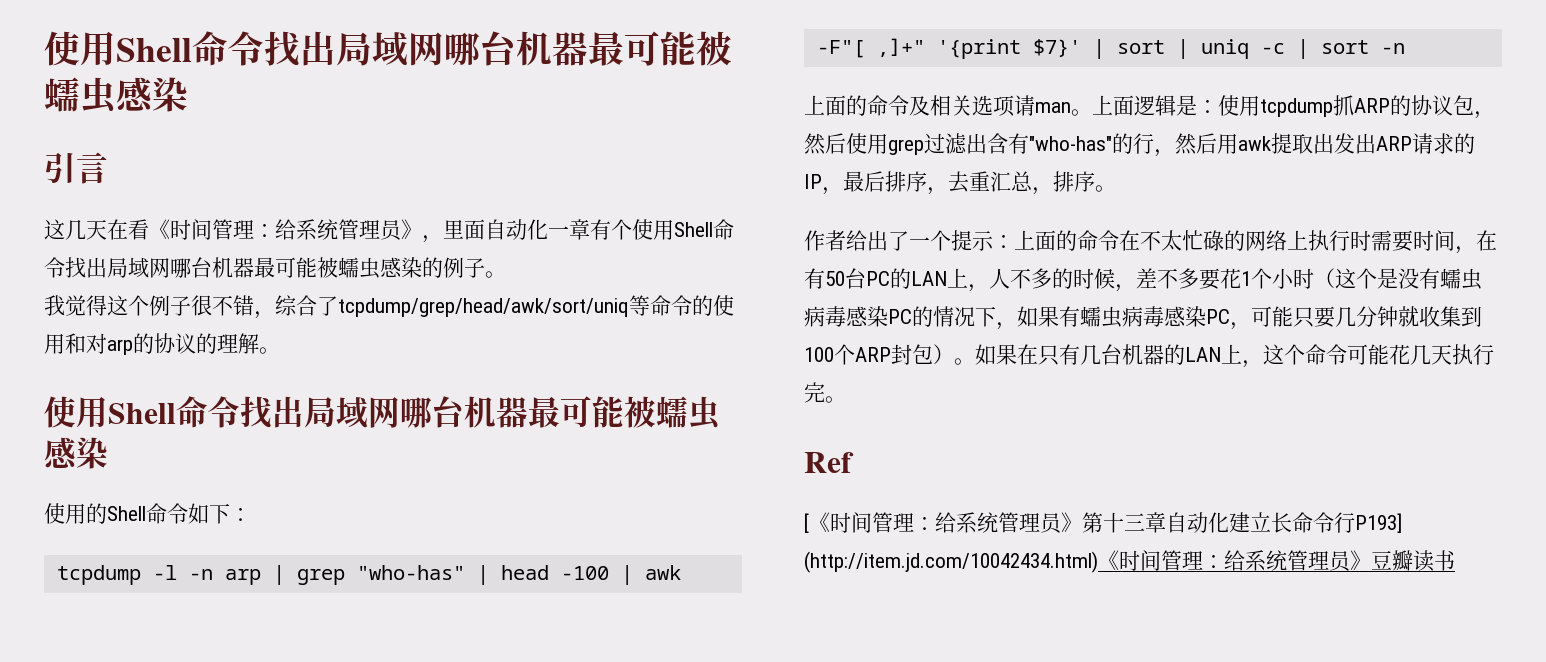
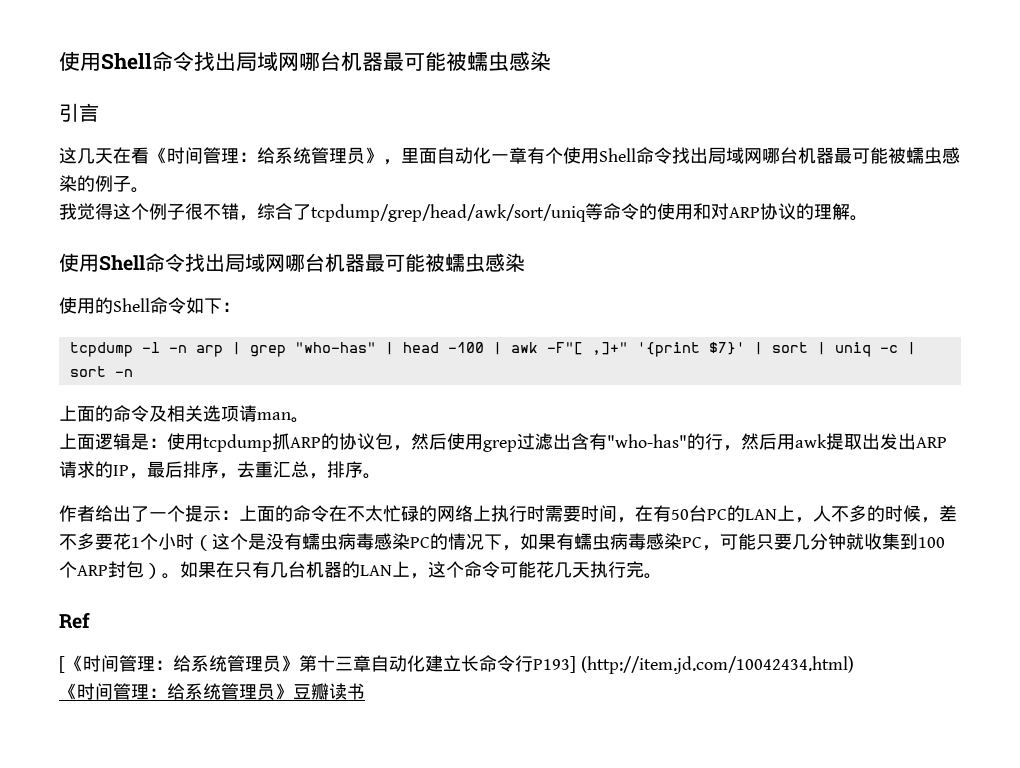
- 我觉得这个例子很不错，综合了tcpdump/grep/head/awk/sort/uniq等命令的使用和对arp的协议的理解。
+ 我觉得这个例子很不错，综合了tcpdump/grep/head/awk/sort/uniq等命令的使用和对ARP协议的理解。
- 上面的命令及相关选项请man。上面逻辑是：使用tcpdump抓ARP的协议包，然后使用grep过滤出含有"who-has"的行，然后用awk提取出发出ARP请求的IP，最后排序，去重汇总，排序。
+ 上面的命令及相关选项请man。
+ 上面逻辑是：使用tcpdump抓ARP的协议包，然后使用grep过滤出含有"who-has"的行，然后用awk提取出发出ARP请求的IP，最后排序，去重汇总，排序。
- [《时间管理：给系统管理员》第十三章自动化建立长命令行P193] (http://item.jd.com/10042434.html)《时间管理：给系统管理员》豆瓣读书
+ [《时间管理：给系统管理员》第十三章自动化建立长命令行P193] (http://item.jd.com/10042434.html)
+ 《时间管理：给系统管理员》豆瓣读书

